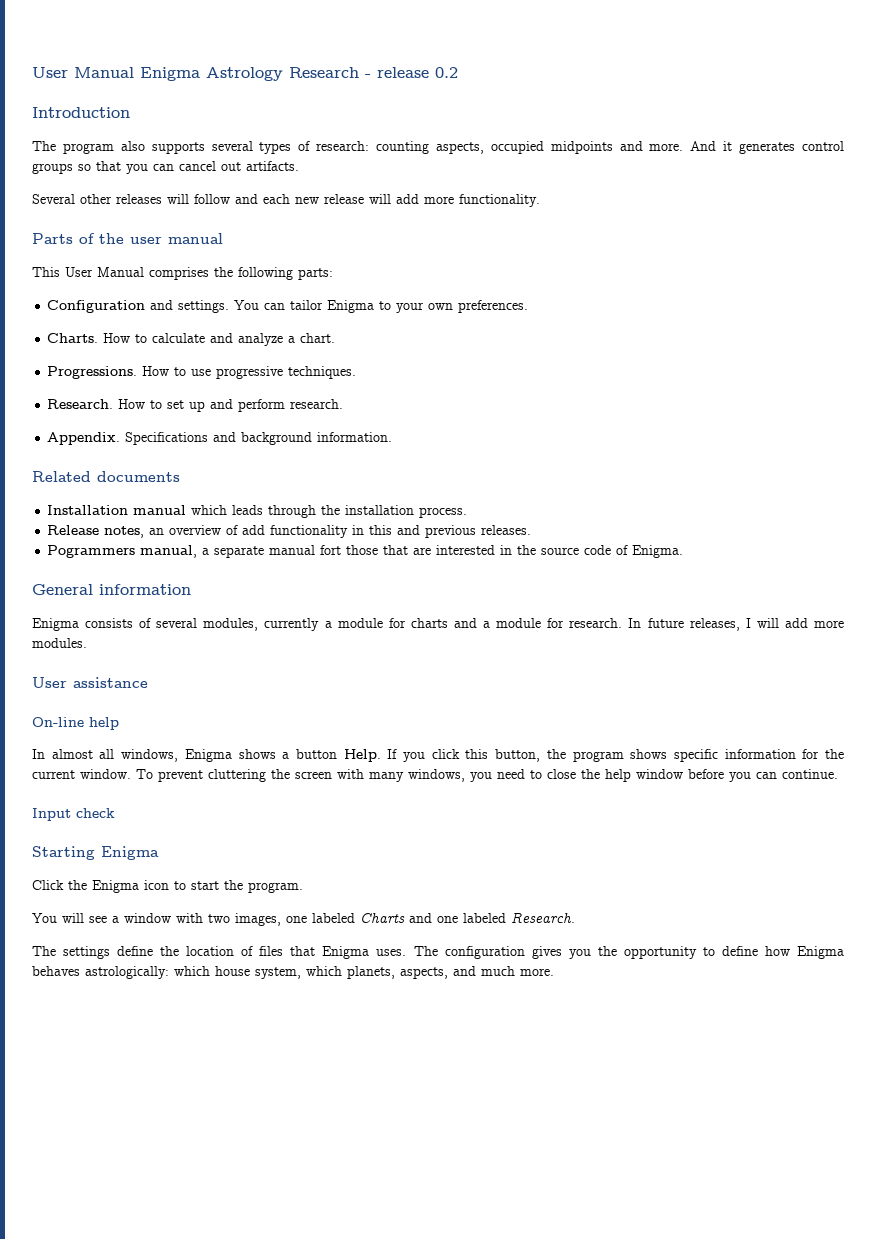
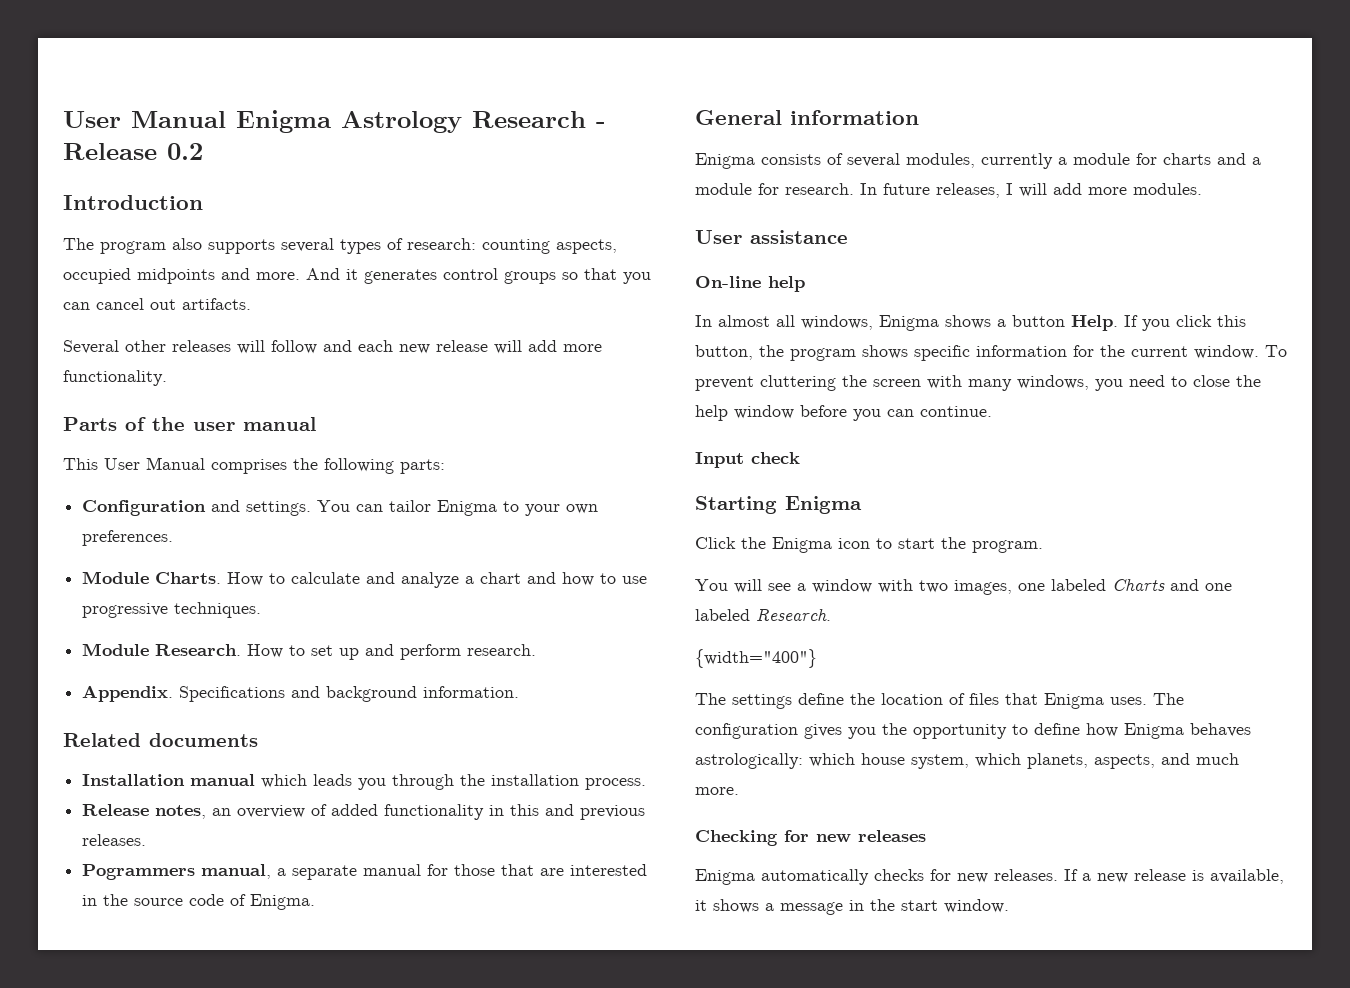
- User Manual Enigma Astrology Research - release 0.2
+ User Manual Enigma Astrology Research - Release 0.2
- Charts.
+ Module Charts.
- How to calculate and analyze a chart.
- Progressions. How to use progressive techniques.
- Research.
+ How to calculate and analyze a chart and how to use progressive techniques.
+ Module Research.
- Installation manual which leads through the installation process.
+ Installation manual which leads you through the installation process.
- Release notes, an overview of add functionality in this and previous releases.
+ Release notes, an overview of added functionality in this and previous releases.
- Pogrammers manual, a separate manual fort those that are interested in the source code of Enigma.
+ Pogrammers manual, a separate manual for those that are interested in the source code of Enigma.
+ {width="400"}
+ Checking for new releases
+ Enigma automatically checks for new releases. If a new release is available, it shows a message in the start window.

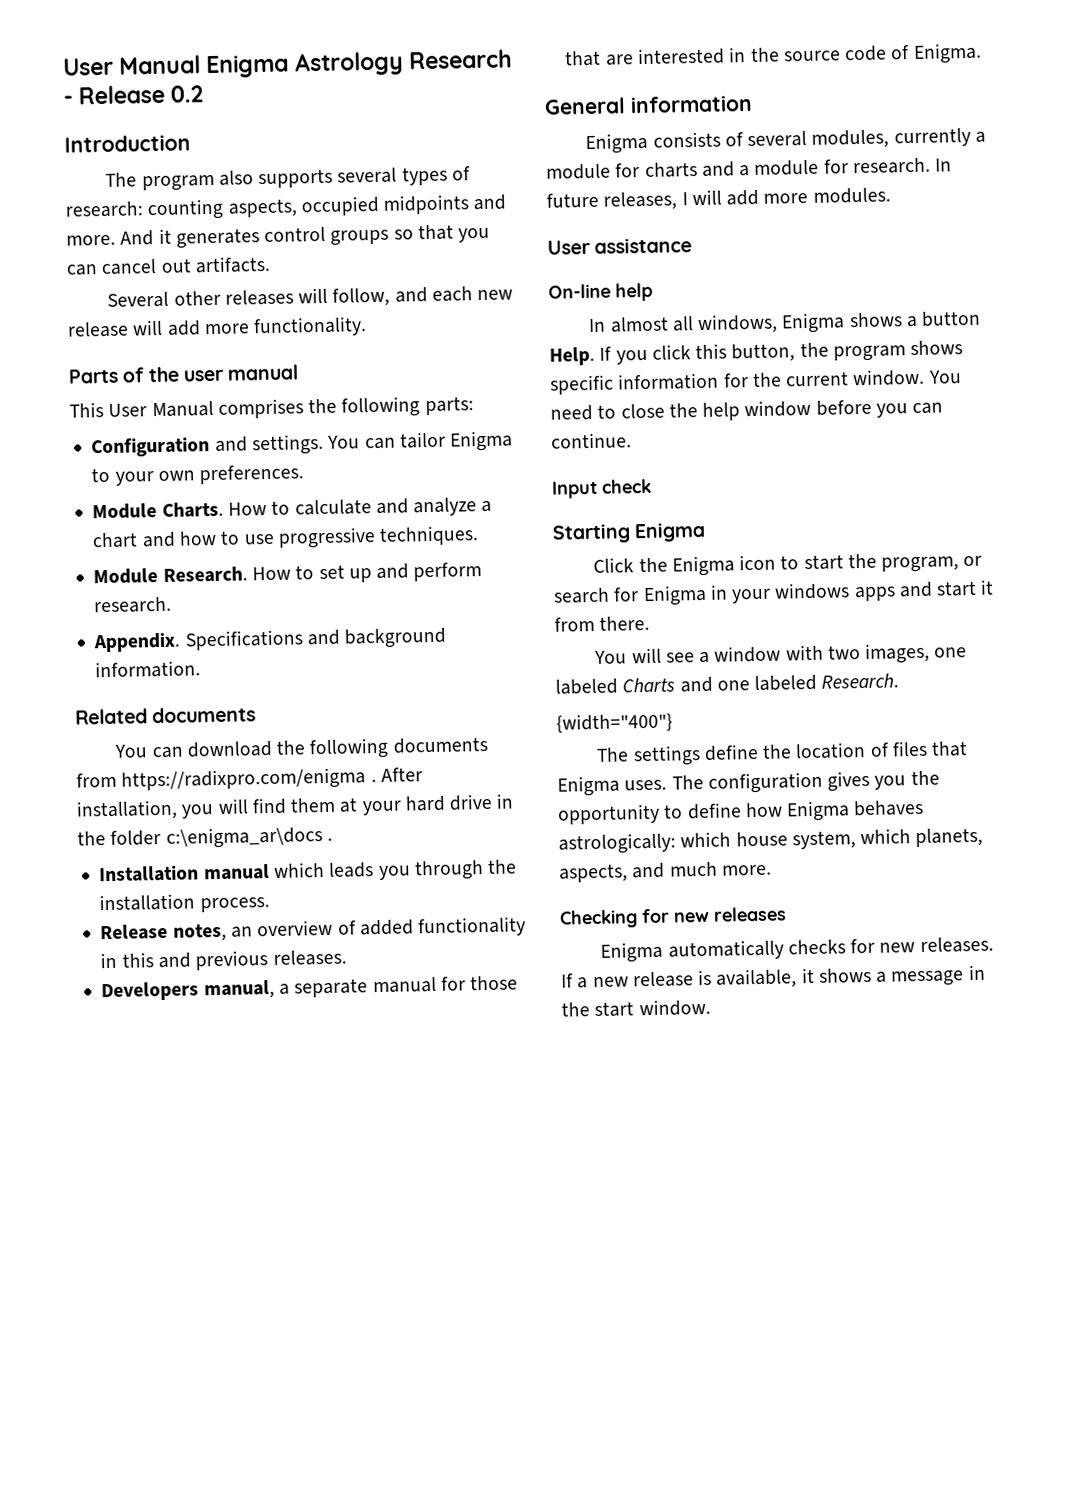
- Several other releases will follow and each new release will add more functionality.
+ Several other releases will follow, and each new release will add more functionality.
+ You can download the following documents from https://radixpro.com/enigma . After installation, you will find them at your hard drive in the folder c:\enigma_ar\docs .
- Pogrammers manual, a separate manual for those that are interested in the source code of Enigma.
+ Developers manual, a separate manual for those that are interested in the source code of Enigma.
- To prevent cluttering the screen with many windows, you need to close the help window before you can continue.
+ You need to close the help window before you can continue.
- Click the Enigma icon to start the program.
+ Click the Enigma icon to start the program, or search for Enigma in your windows apps and start it from there.

